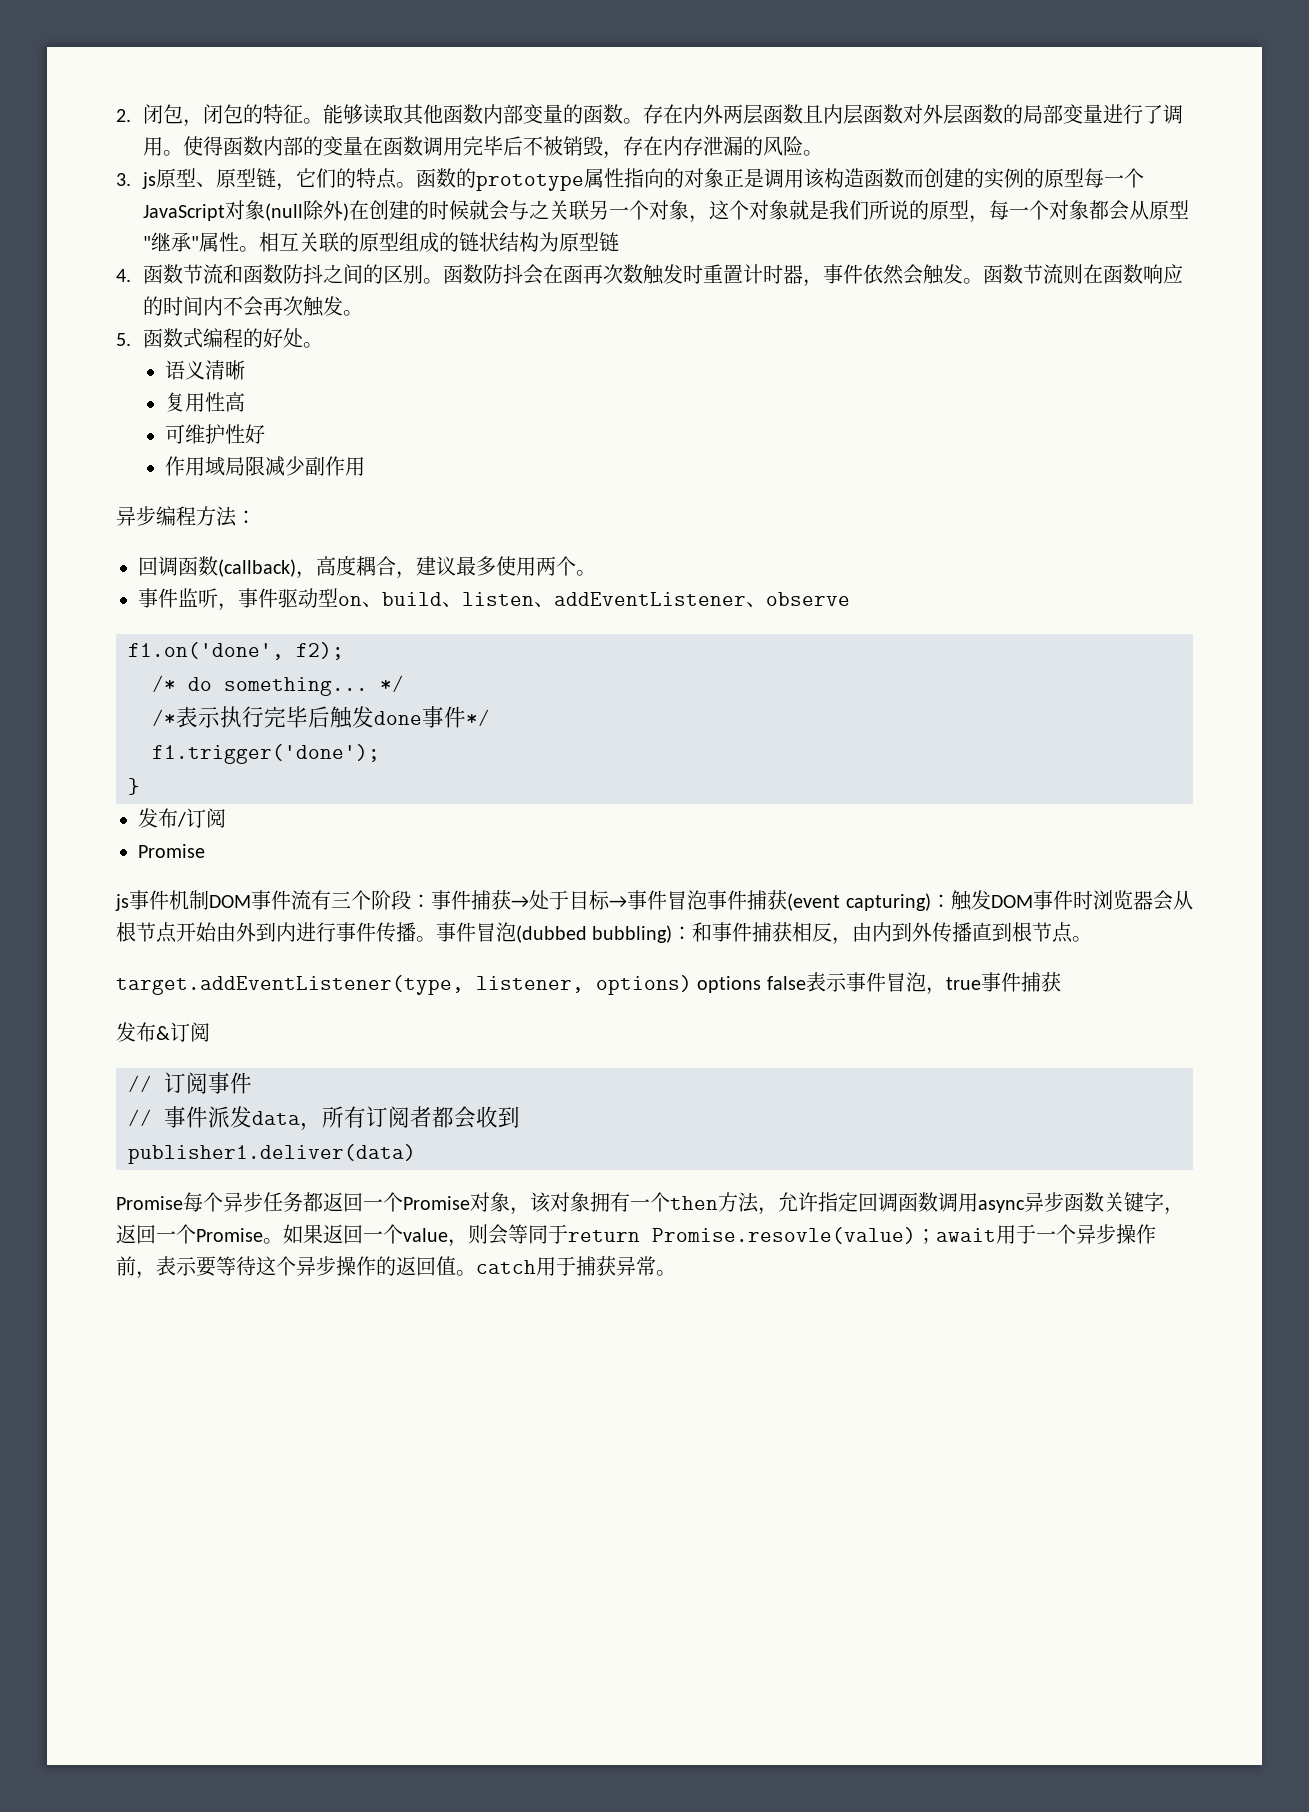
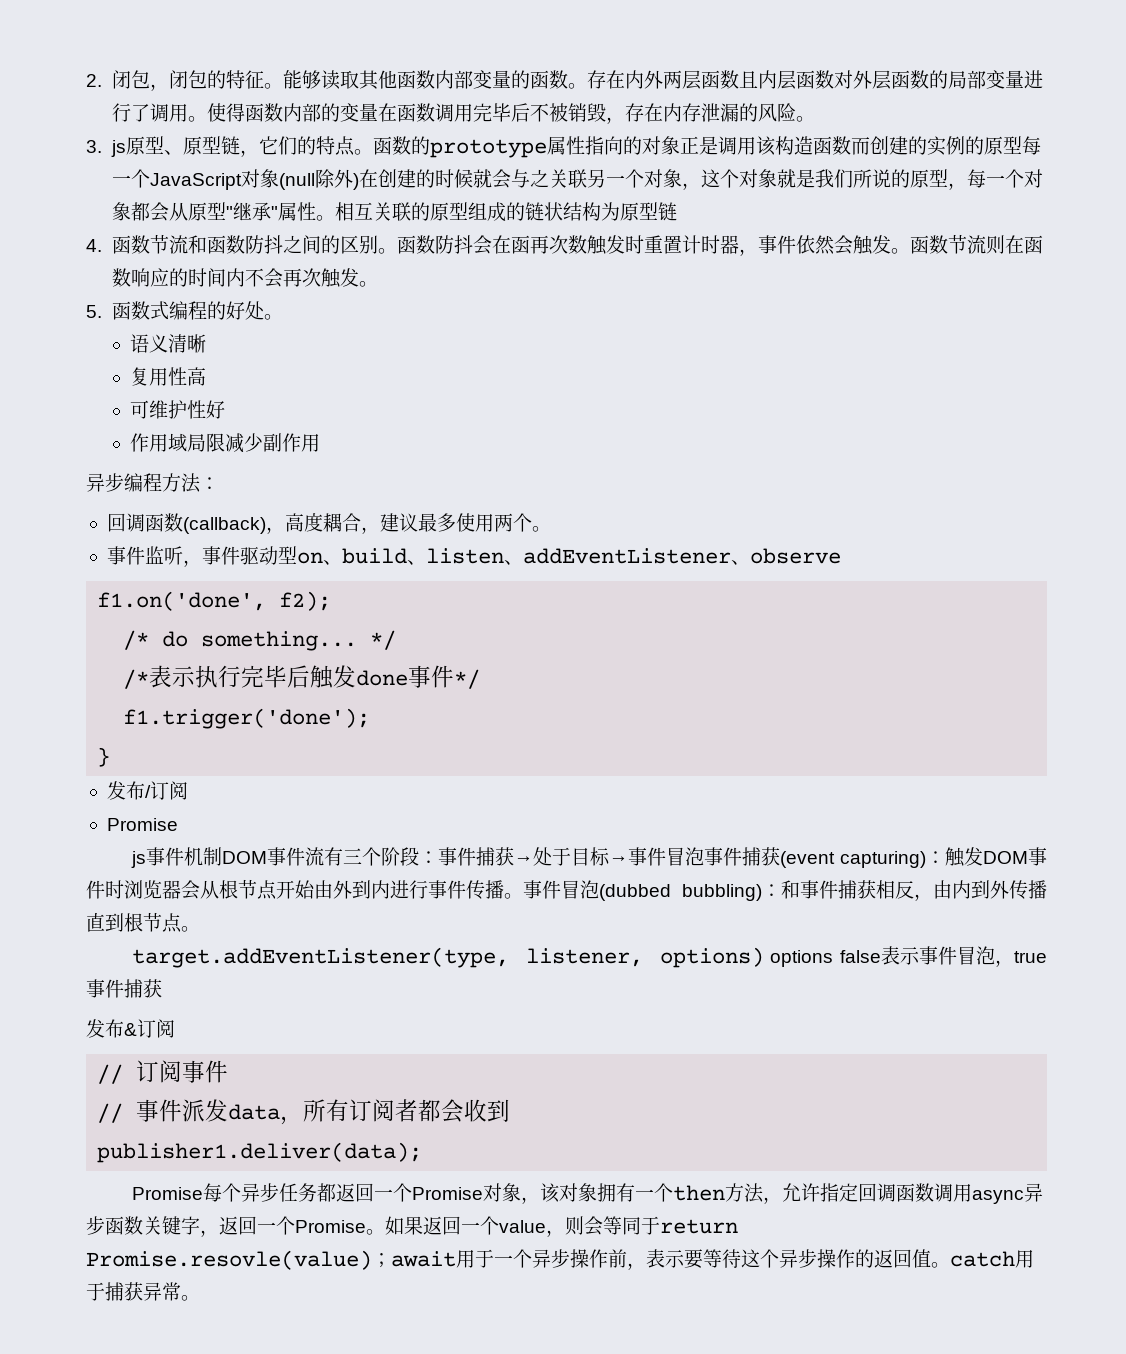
- publisher1.deliver(data)
+ publisher1.deliver(data);

